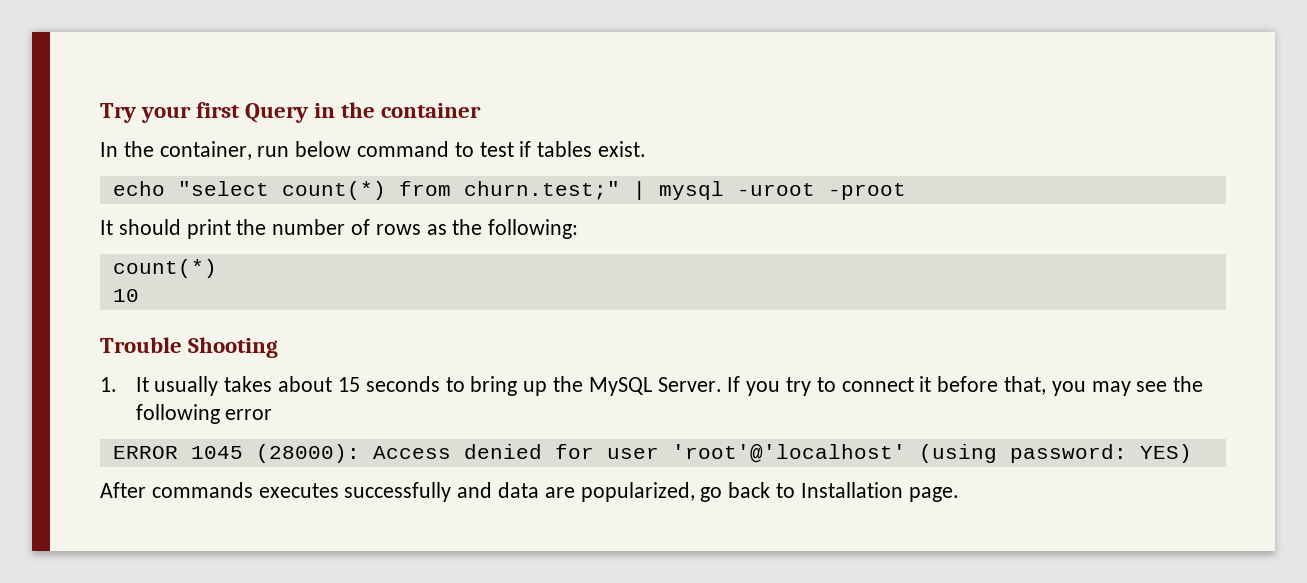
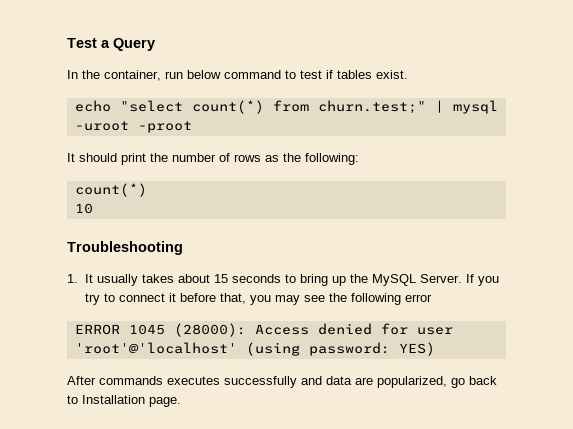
- Try your first Query in the container
+ Test a Query
- Trouble Shooting
+ Troubleshooting

